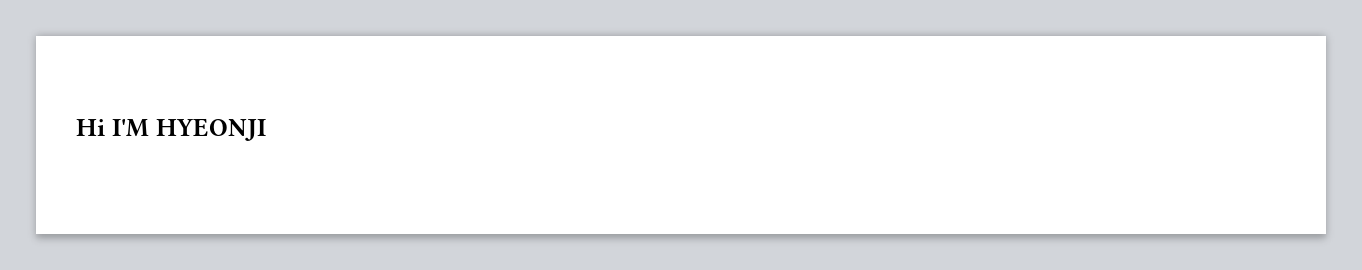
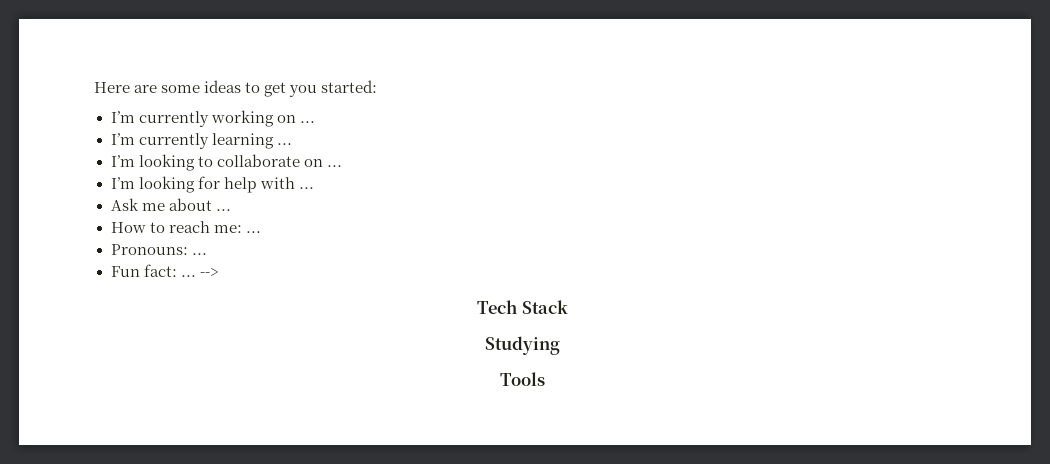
- Hi I'M HYEONJI
+ Here are some ideas to get you started:
+ I’m currently working on ...
+ I’m currently learning ...
+ I’m looking to collaborate on ...
+ I’m looking for help with ...
+ Ask me about ...
+ How to reach me: ...
+ Pronouns: ...
+ Fun fact: ... -->
+ Tech Stack
+ Studying
+ Tools

